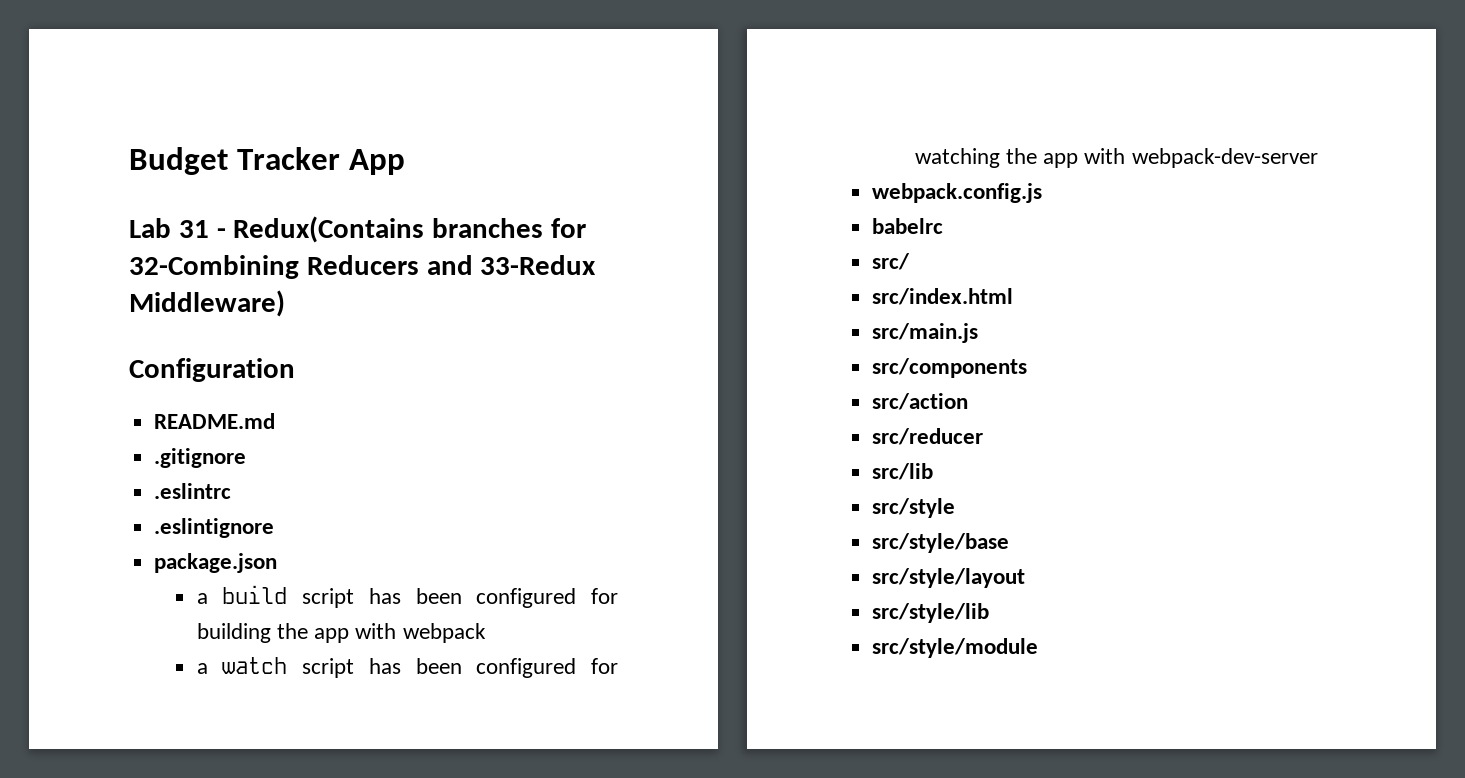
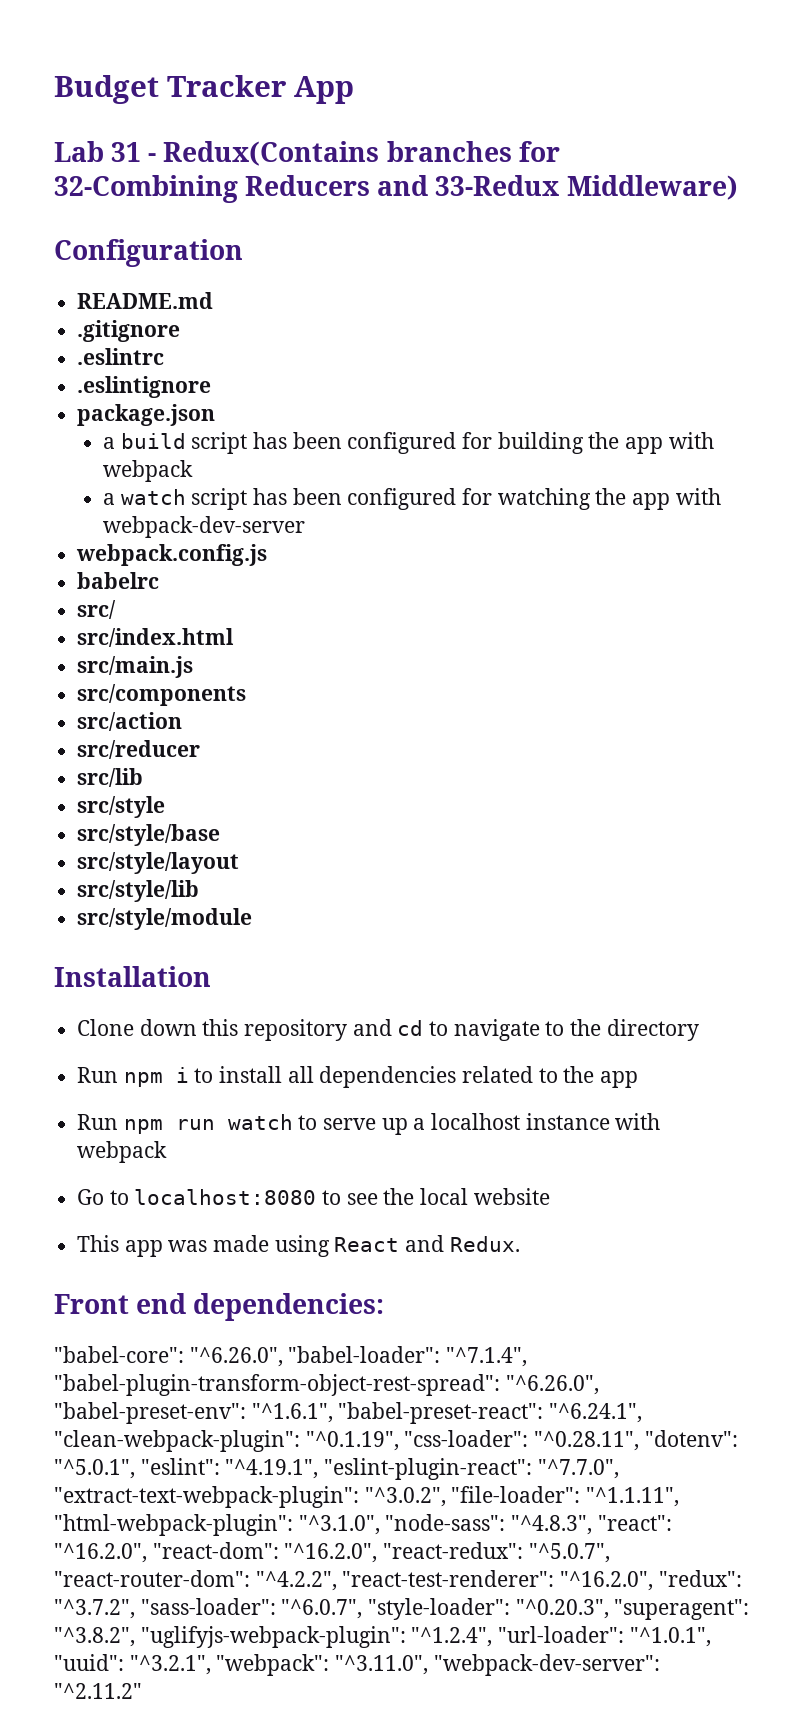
+ Installation
+ Clone down this repository and cd to navigate to the directory
+ Run npm i to install all dependencies related to the app
+ Run npm run watch to serve up a localhost instance with webpack
+ Go to localhost:8080 to see the local website
+ This app was made using React and Redux.
+ Front end dependencies:
+ "babel-core": "^6.26.0", "babel-loader": "^7.1.4", "babel-plugin-transform-object-rest-spread": "^6.26.0", "babel-preset-env": "^1.6.1", "babel-preset-react": "^6.24.1", "clean-webpack-plugin": "^0.1.19", "css-loader": "^0.28.11", "dotenv": "^5.0.1", "eslint": "^4.19.1", "eslint-plugin-react": "^7.7.0", "extract-text-webpack-plugin": "^3.0.2", "file-loader": "^1.1.11", "html-webpack-plugin": "^3.1.0", "node-sass": "^4.8.3", "react": "^16.2.0", "react-dom": "^16.2.0", "react-redux": "^5.0.7", "react-router-dom": "^4.2.2", "react-test-renderer": "^16.2.0", "redux": "^3.7.2", "sass-loader": "^6.0.7", "style-loader": "^0.20.3", "superagent": "^3.8.2", "uglifyjs-webpack-plugin": "^1.2.4", "url-loader": "^1.0.1", "uuid": "^3.2.1", "webpack": "^3.11.0", "webpack-dev-server": "^2.11.2"

